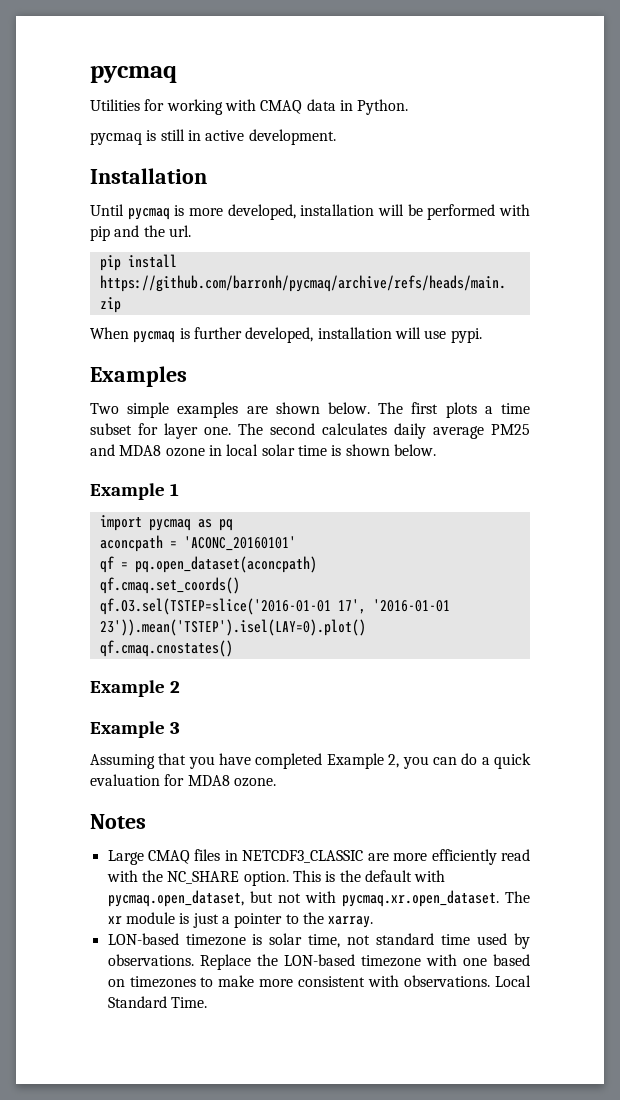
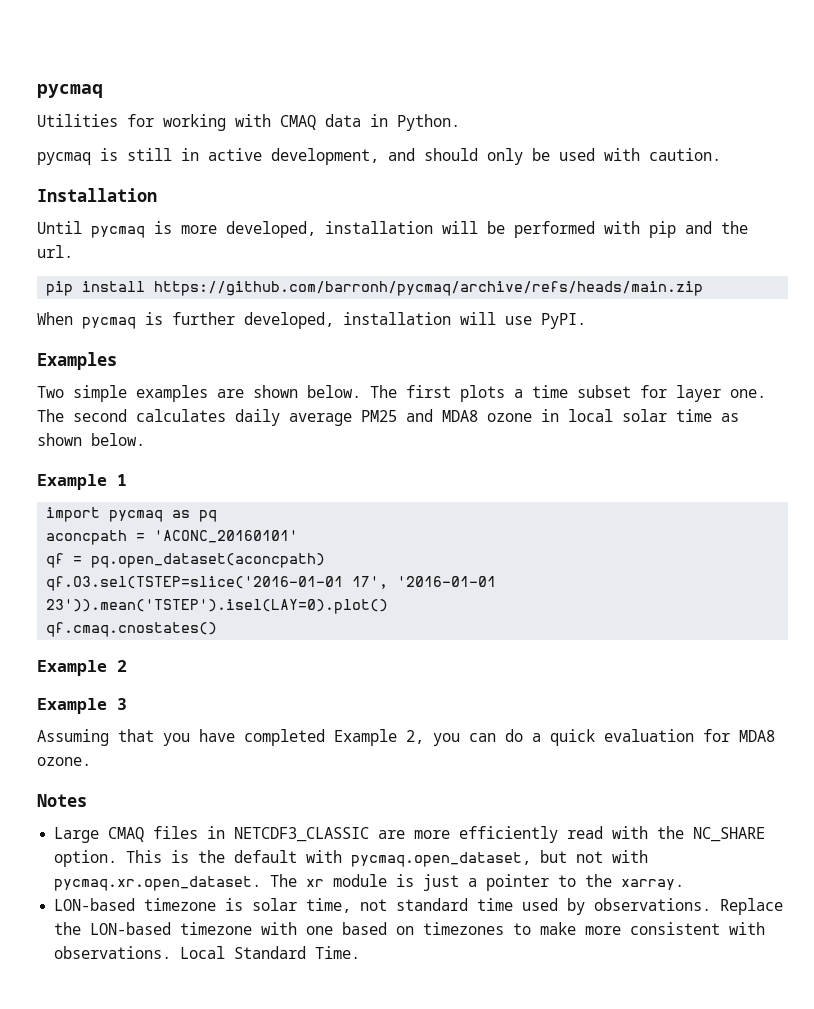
- pycmaq is still in active development.
+ pycmaq is still in active development, and should only be used with caution.
- When pycmaq is further developed, installation will use pypi.
+ When pycmaq is further developed, installation will use PyPI.
- The second calculates daily average PM25 and MDA8 ozone in local solar time is shown below.
+ The second calculates daily average PM25 and MDA8 ozone in local solar time as shown below.
- qf.cmaq.set_coords()

